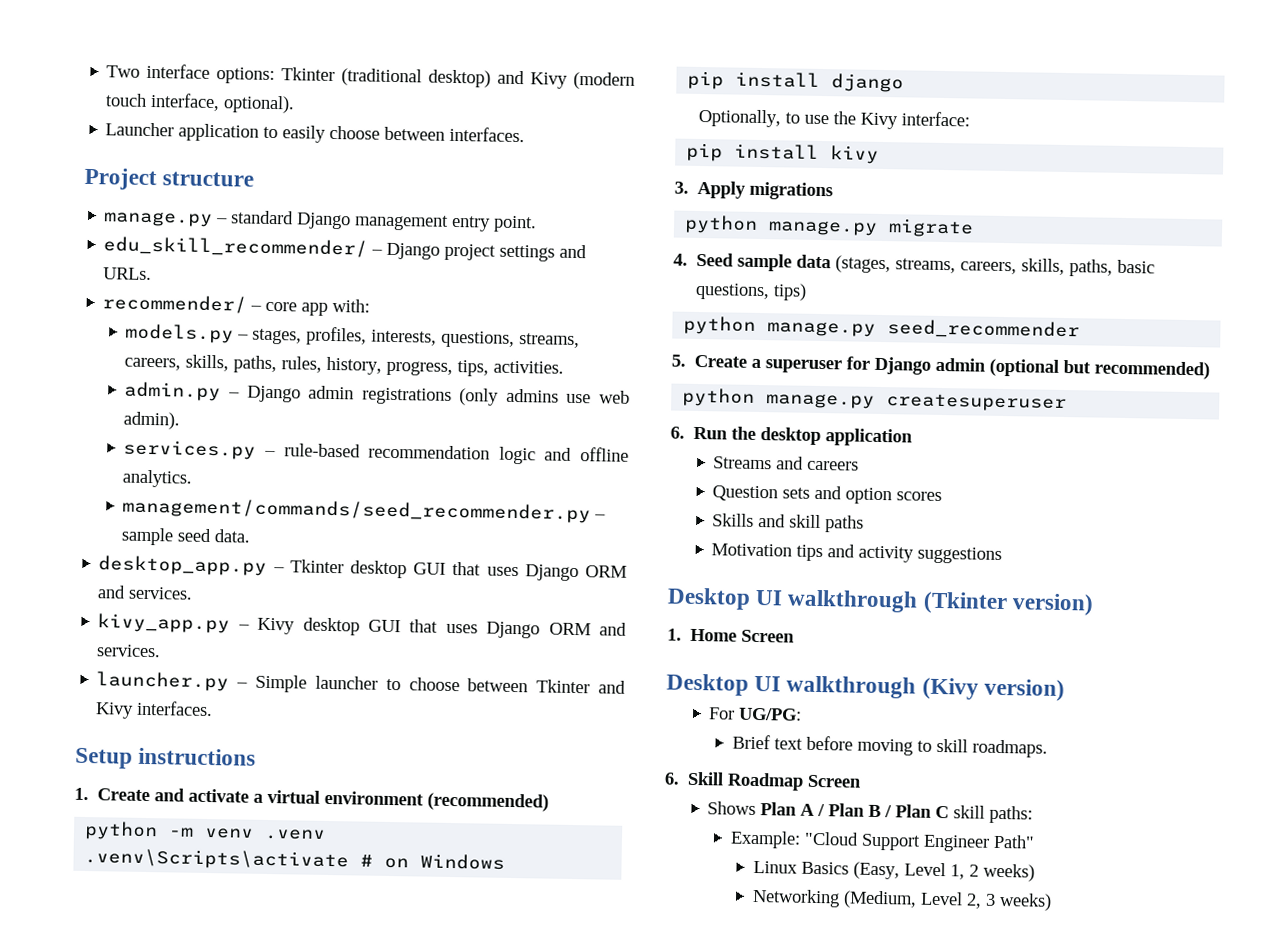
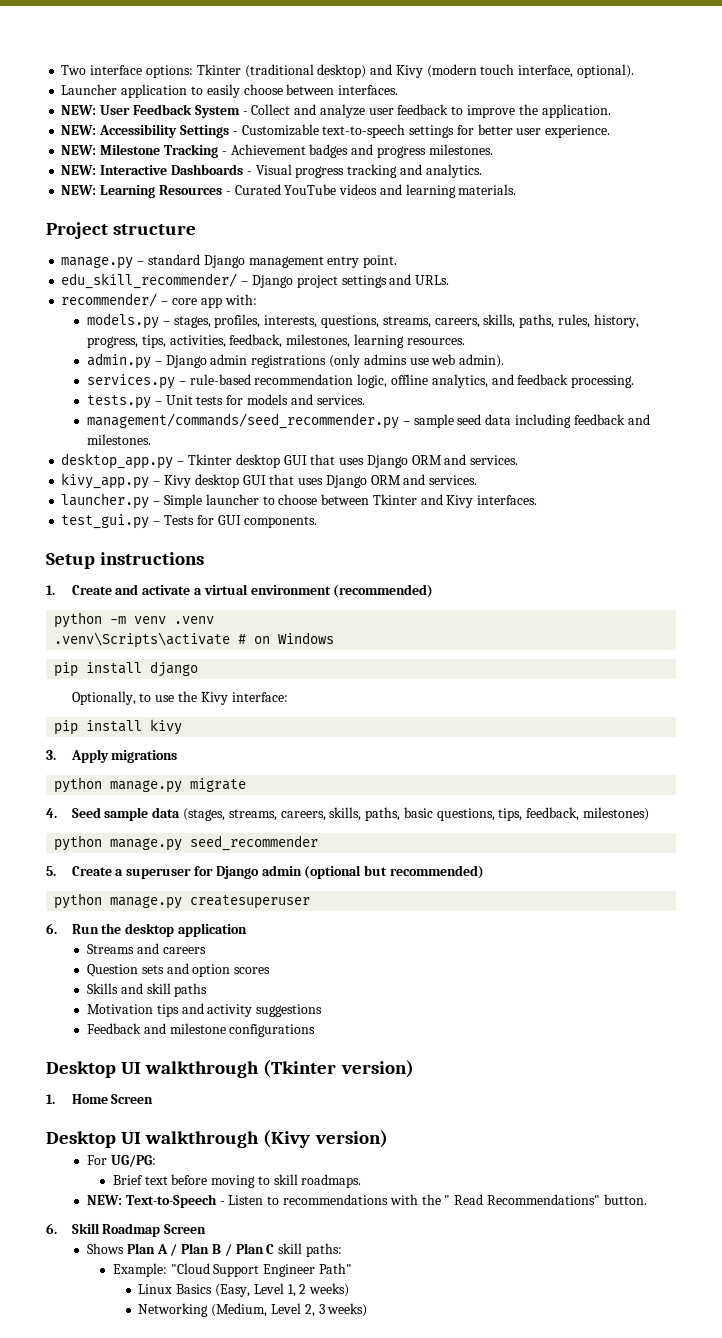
+ NEW: User Feedback System - Collect and analyze user feedback to improve the application.
+ NEW: Accessibility Settings - Customizable text-to-speech settings for better user experience.
+ NEW: Milestone Tracking - Achievement badges and progress milestones.
+ NEW: Interactive Dashboards - Visual progress tracking and analytics.
+ NEW: Learning Resources - Curated YouTube videos and learning materials.
- models.py – stages, profiles, interests, questions, streams, careers, skills, paths, rules, history, progress, tips, activities.
+ models.py – stages, profiles, interests, questions, streams, careers, skills, paths, rules, history, progress, tips, activities, feedback, milestones, learning resources.
- services.py – rule-based recommendation logic and offline analytics.
+ services.py – rule-based recommendation logic, offline analytics, and feedback processing.
+ tests.py – Unit tests for models and services.
- management/commands/seed_recommender.py – sample seed data.
+ management/commands/seed_recommender.py – sample seed data including feedback and milestones.
+ test_gui.py – Tests for GUI components.
- 4. Seed sample data (stages, streams, careers, skills, paths, basic questions, tips)
+ 4. Seed sample data (stages, streams, careers, skills, paths, basic questions, tips, feedback, milestones)
+ Feedback and milestone configurations
+ NEW: Text-to-Speech - Listen to recommendations with the " Read Recommendations" button.

